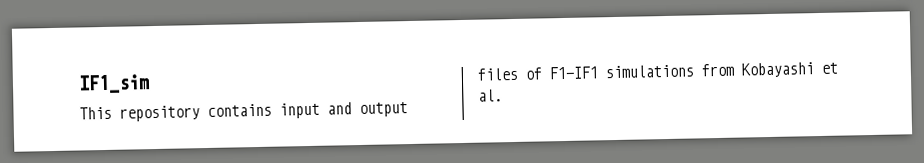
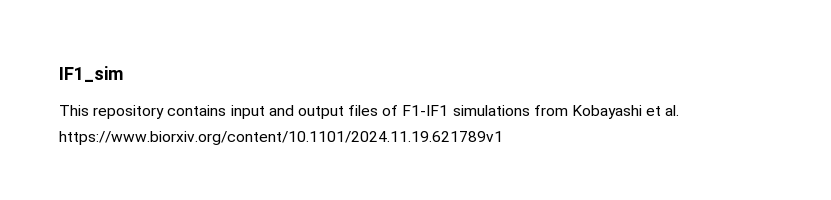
+ https://www.biorxiv.org/content/10.1101/2024.11.19.621789v1

